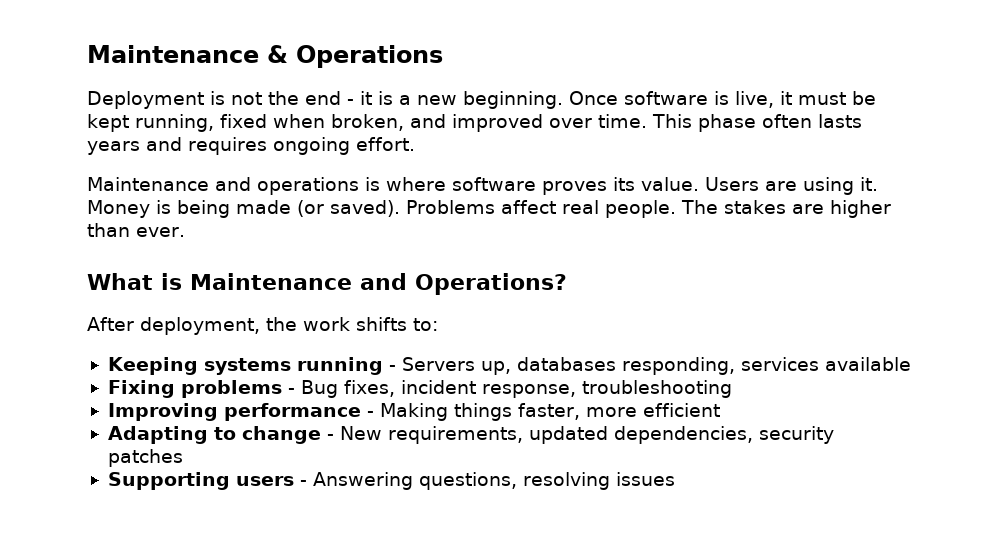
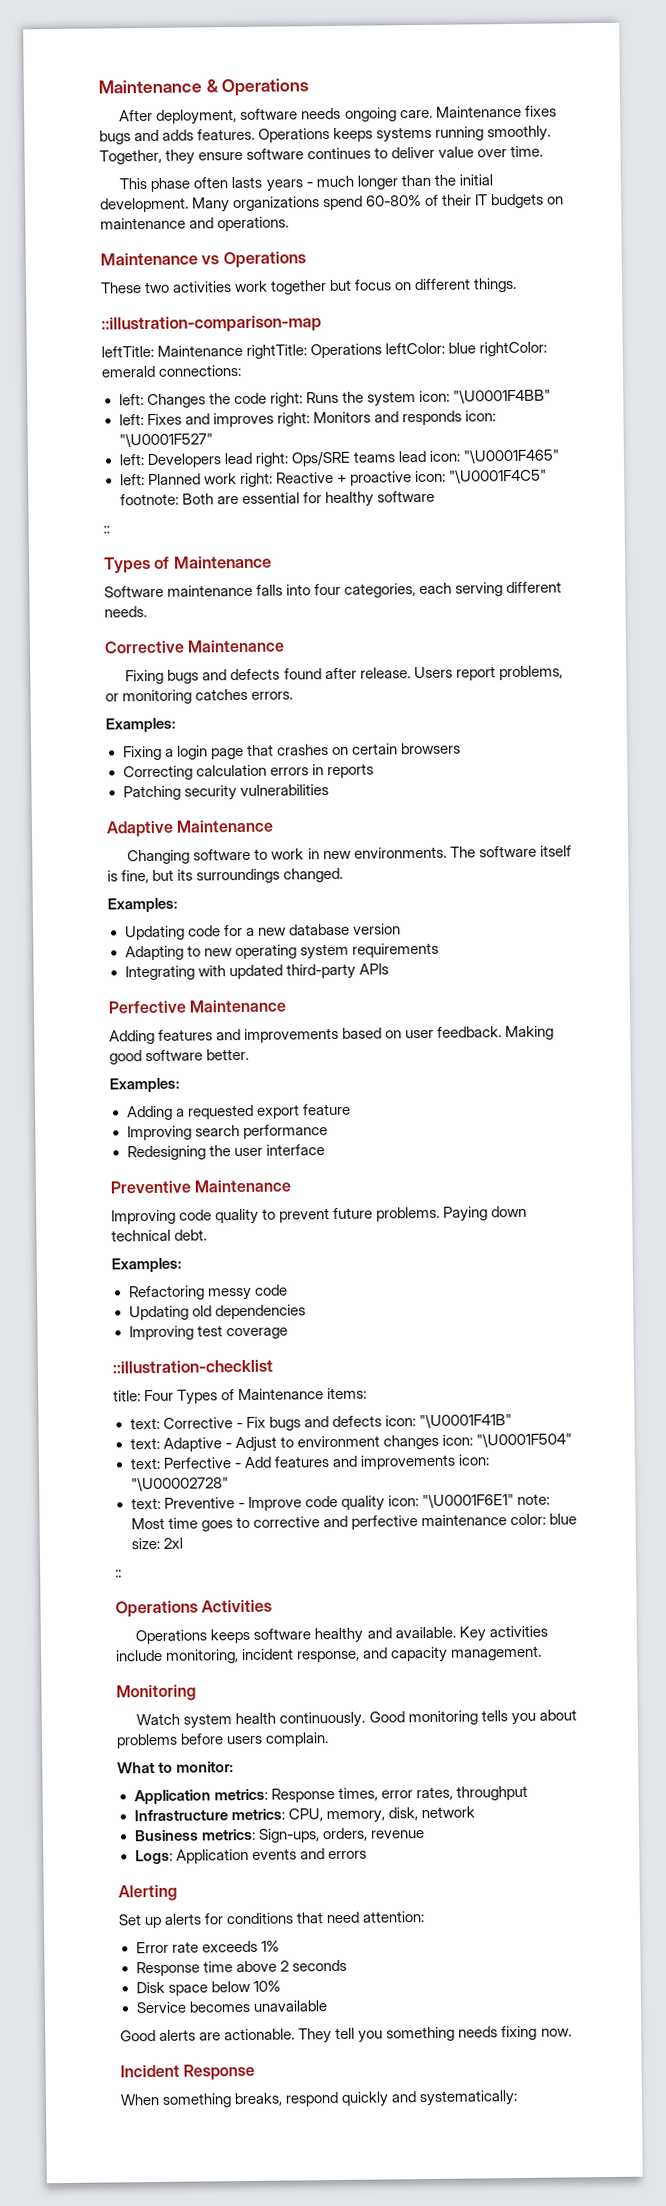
- Deployment is not the end - it is a new beginning. Once software is live, it must be kept running, fixed when broken, and improved over time. This phase often lasts years and requires ongoing effort.
- Maintenance and operations is where software proves its value. Users are using it. Money is being made (or saved). Problems affect real people. The stakes are higher than ever.
- What is Maintenance and Operations?
- After deployment, the work shifts to:
- Keeping systems running - Servers up, databases responding, services available
- Fixing problems - Bug fixes, incident response, troubleshooting
- Improving performance - Making things faster, more efficient
- Adapting to change - New requirements, updated dependencies, security patches
- Supporting users - Answering questions, resolving issues
+ After deployment, software needs ongoing care. Maintenance fixes bugs and adds features. Operations keeps systems running smoothly. Together, they ensure software continues to deliver value over time.
+ This phase often lasts years - much longer than the initial development. Many organizations spend 60-80% of their IT budgets on maintenance and operations.
+ Maintenance vs Operations
+ These two activities work together but focus on different things.
+ ::illustration-comparison-map
+ leftTitle: Maintenance rightTitle: Operations leftColor: blue rightColor: emerald connections:
+ left: Changes the code right: Runs the system icon: "\U0001F4BB"
+ left: Fixes and improves right: Monitors and responds icon: "\U0001F527"
+ left: Developers lead right: Ops/SRE teams lead icon: "\U0001F465"
+ left: Planned work right: Reactive + proactive icon: "\U0001F4C5" footnote: Both are essential for healthy software
+ ::
+ Types of Maintenance
+ Software maintenance falls into four categories, each serving different needs.
+ Corrective Maintenance
+ Fixing bugs and defects found after release. Users report problems, or monitoring catches errors.
+ Examples:
+ Fixing a login page that crashes on certain browsers
+ Correcting calculation errors in reports
+ Patching security vulnerabilities
+ Adaptive Maintenance
+ Changing software to work in new environments. The software itself is fine, but its surroundings changed.
+ Examples:
+ Updating code for a new database version
+ Adapting to new operating system requirements
+ Integrating with updated third-party APIs
+ Perfective Maintenance
+ Adding features and improvements based on user feedback. Making good software better.
+ Examples:
+ Adding a requested export feature
+ Improving search performance
+ Redesigning the user interface
+ Preventive Maintenance
+ Improving code quality to prevent future problems. Paying down technical debt.
+ Examples:
+ Refactoring messy code
+ Updating old dependencies
+ Improving test coverage
+ ::illustration-checklist
+ title: Four Types of Maintenance items:
+ text: Corrective - Fix bugs and defects icon: "\U0001F41B"
+ text: Adaptive - Adjust to environment changes icon: "\U0001F504"
+ text: Perfective - Add features and improvements icon: "\U00002728"
+ text: Preventive - Improve code quality icon: "\U0001F6E1" note: Most time goes to corrective and perfective maintenance color: blue size: 2xl
+ ::
+ Operations Activities
+ Operations keeps software healthy and available. Key activities include monitoring, incident response, and capacity management.
+ Monitoring
+ Watch system health continuously. Good monitoring tells you about problems before users complain.
+ What to monitor:
+ Application metrics: Response times, error rates, throughput
+ Infrastructure metrics: CPU, memory, disk, network
+ Business metrics: Sign-ups, orders, revenue
+ Logs: Application events and errors
+ Alerting
+ Set up alerts for conditions that need attention:
+ Error rate exceeds 1%
+ Response time above 2 seconds
+ Disk space below 10%
+ Service becomes unavailable
+ Good alerts are actionable. They tell you something needs fixing now.
+ Incident Response
+ When something breaks, respond quickly and systematically:

